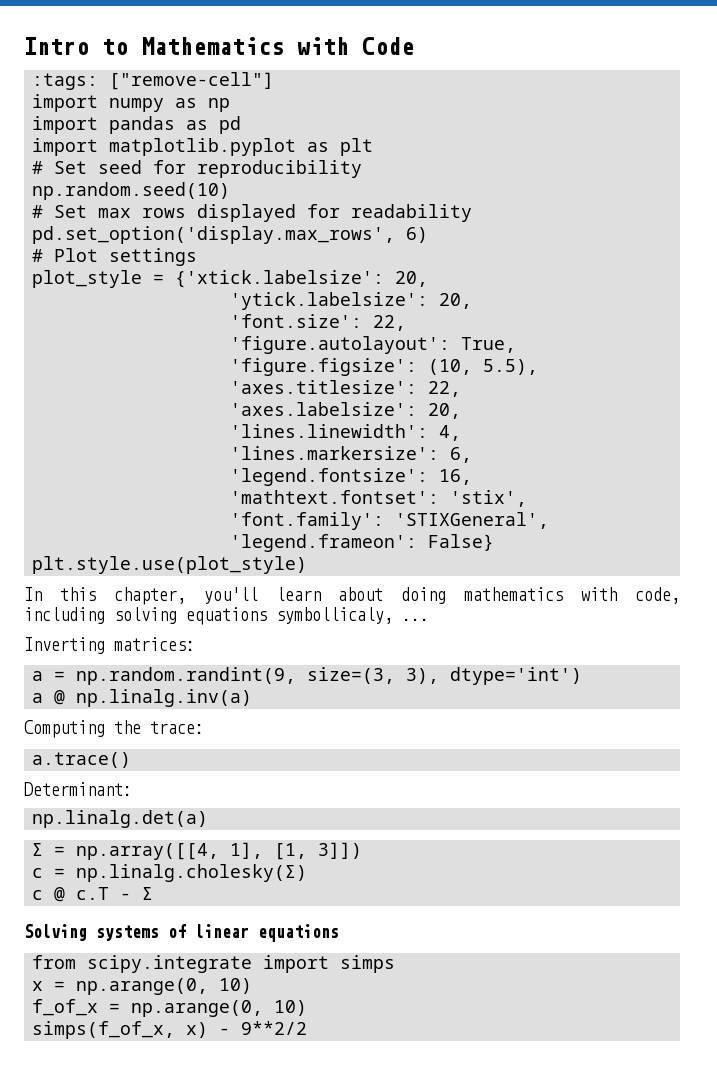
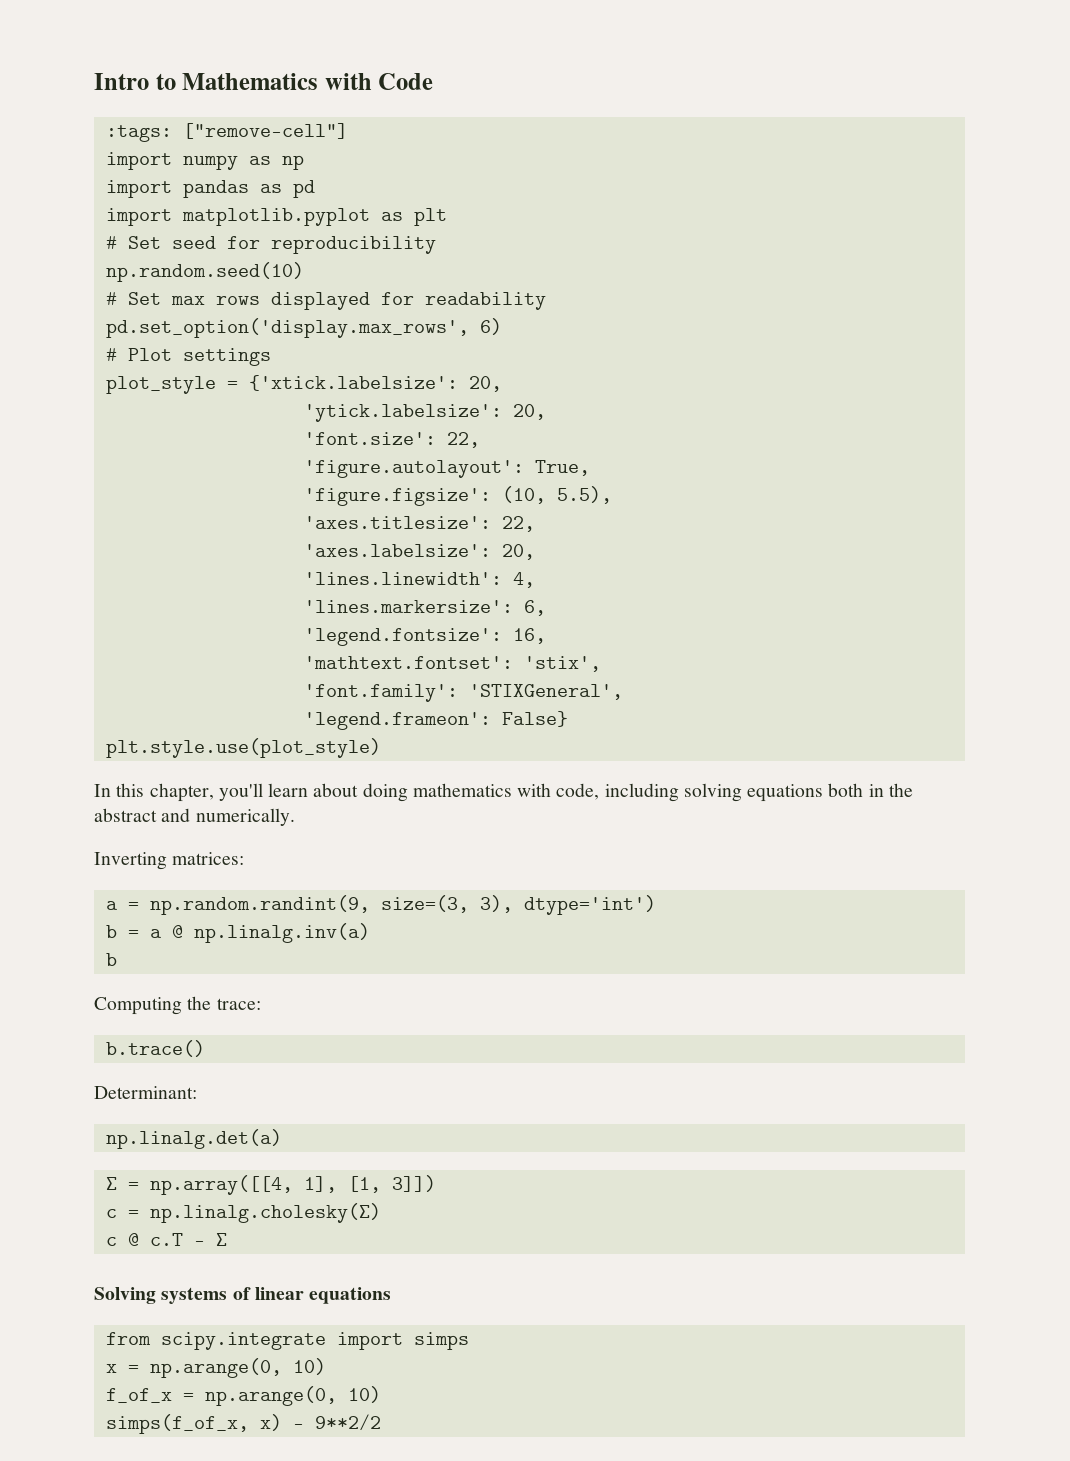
- In this chapter, you'll learn about doing mathematics with code, including solving equations symbollicaly, ...
+ In this chapter, you'll learn about doing mathematics with code, including solving equations both in the abstract and numerically.
- a @ np.linalg.inv(a)
+ b = a @ np.linalg.inv(a)
+ b
- a.trace()
+ b.trace()

